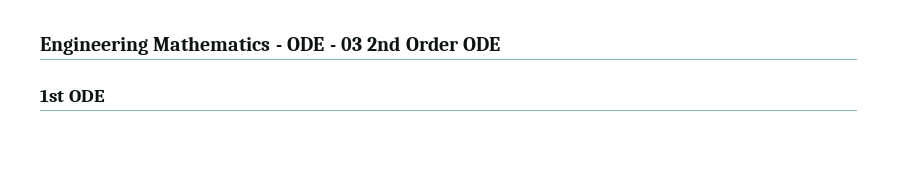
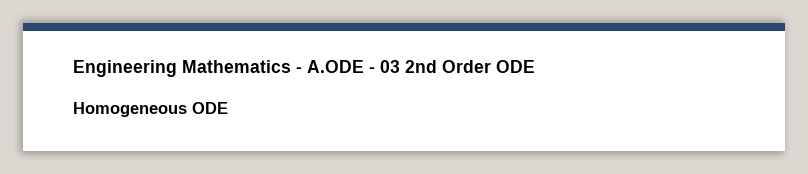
- Engineering Mathematics - ODE - 03 2nd Order ODE
+ Engineering Mathematics - A.ODE - 03 2nd Order ODE
- 1st ODE
+ Homogeneous ODE

